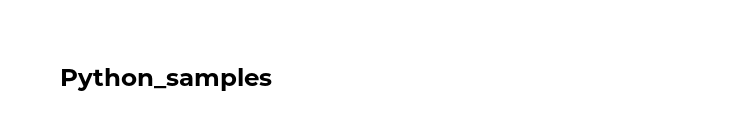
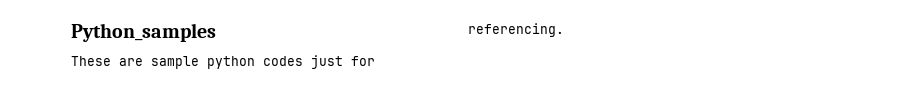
+ These are sample python codes just for referencing.

